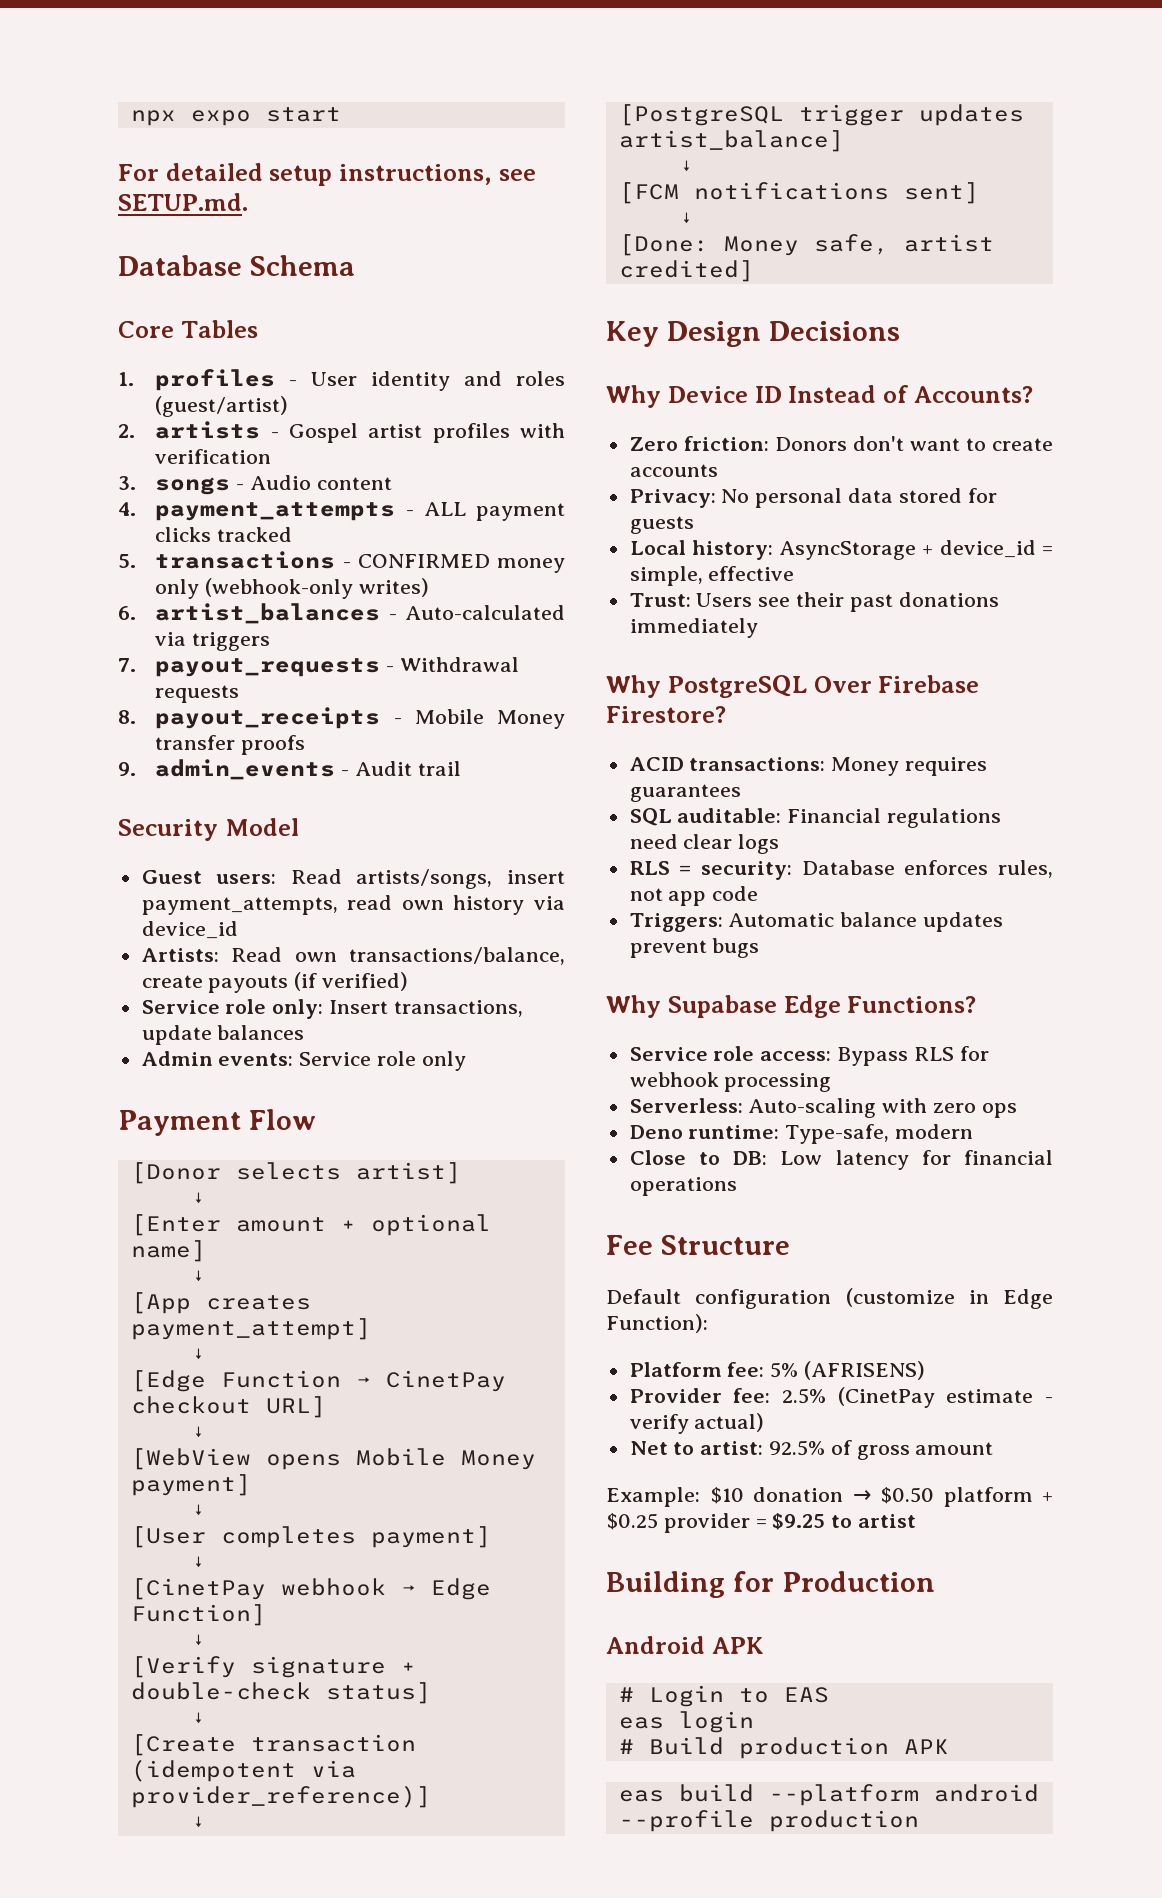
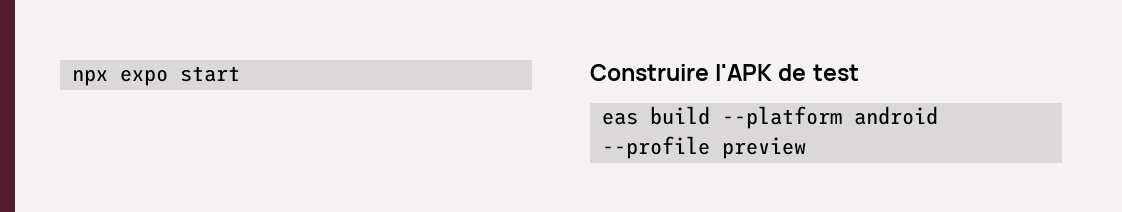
- For detailed setup instructions, see SETUP.md.
- Database Schema
- Core Tables
- 1. profiles - User identity and roles (guest/artist)
- 2. artists - Gospel artist profiles with verification
- 3. songs - Audio content
- 4. payment_attempts - ALL payment clicks tracked
- 5. transactions - CONFIRMED money only (webhook-only writes)
- 6. artist_balances - Auto-calculated via triggers
- 7. payout_requests - Withdrawal requests
- 8. payout_receipts - Mobile Money transfer proofs
- 9. admin_events - Audit trail
- Security Model
- Guest users: Read artists/songs, insert payment_attempts, read own history via device_id
- Artists: Read own transactions/balance, create payouts (if verified)
- Service role only: Insert transactions, update balances
- Admin events: Service role only
- Payment Flow
- [Donor selects artist]
- ↓
- [Enter amount + optional name]
- ↓
- [App creates payment_attempt]
- ↓
- [Edge Function → CinetPay checkout URL]
- ↓
- [WebView opens Mobile Money payment]
- ↓
- [User completes payment]
- ↓
- [CinetPay webhook → Edge Function]
- ↓
- [Verify signature + double-check status]
- ↓
- [Create transaction (idempotent via provider_reference)]
- ↓
- [PostgreSQL trigger updates artist_balance]
- ↓
- [FCM notifications sent]
- ↓
- [Done: Money safe, artist credited]
- Key Design Decisions
- Why Device ID Instead of Accounts?
- Zero friction: Donors don't want to create accounts
- Privacy: No personal data stored for guests
- Local history: AsyncStorage + device_id = simple, effective
- Trust: Users see their past donations immediately
- Why PostgreSQL Over Firebase Firestore?
- ACID transactions: Money requires guarantees
- SQL auditable: Financial regulations need clear logs
- RLS = security: Database enforces rules, not app code
- Triggers: Automatic balance updates prevent bugs
- Why Supabase Edge Functions?
- Service role access: Bypass RLS for webhook processing
- Serverless: Auto-scaling with zero ops
- Deno runtime: Type-safe, modern
- Close to DB: Low latency for financial operations
- Fee Structure
- Default configuration (customize in Edge Function):
- Platform fee: 5% (AFRISENS)
- Provider fee: 2.5% (CinetPay estimate - verify actual)
- Net to artist: 92.5% of gross amount
- Example: $10 donation → $0.50 platform + $0.25 provider = $9.25 to artist
- Building for Production
- Android APK
- # Login to EAS
- eas login
- # Build production APK
+ Construire l'APK de test
- eas build --platform android --profile production
+ eas build --platform android --profile preview

